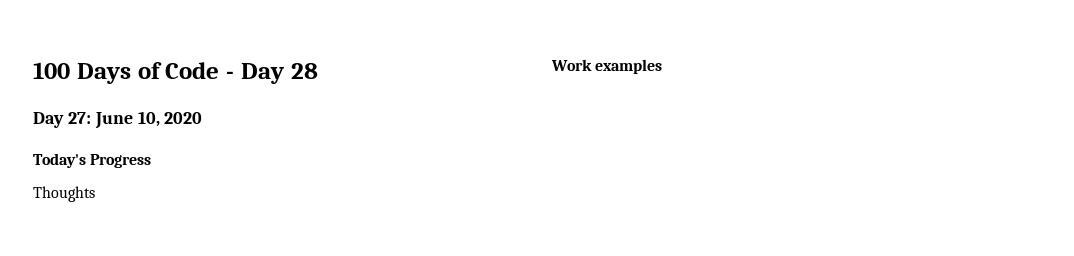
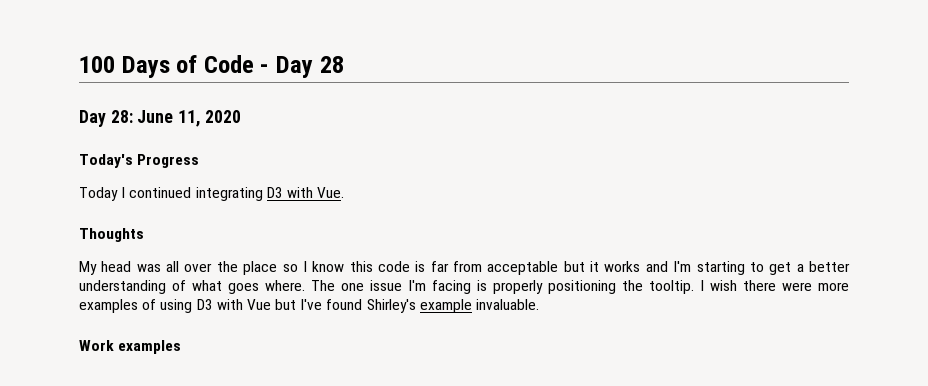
- Day 27: June 10, 2020
+ Day 28: June 11, 2020
+ Today I continued integrating D3 with Vue.
  Thoughts
+ My head was all over the place so I know this code is far from acceptable but it works and I'm starting to get a better understanding of what goes where. The one issue I'm facing is properly positioning the tooltip. I wish there were more examples of using D3 with Vue but I've found Shirley's example invaluable.

